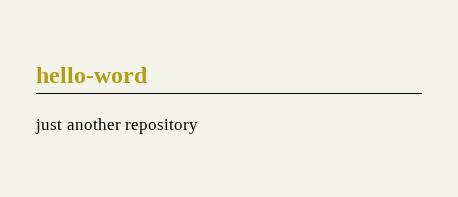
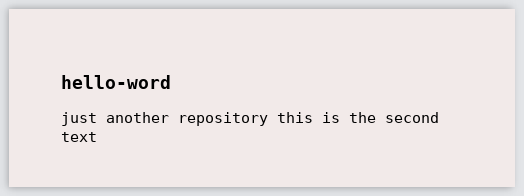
- just another repository
+ just another repository this is the second text

